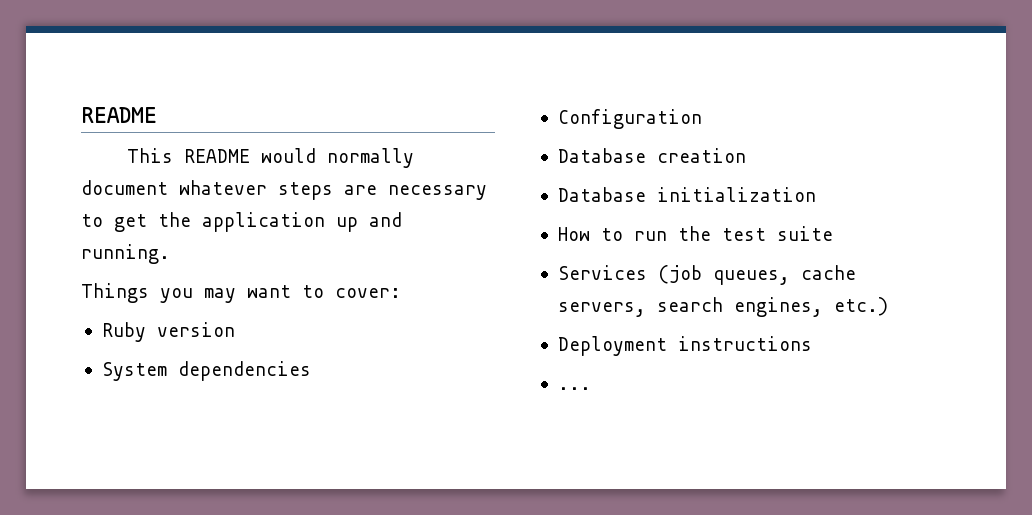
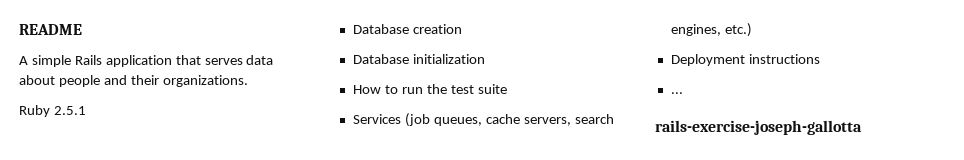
- This README would normally document whatever steps are necessary to get the application up and running.
- Things you may want to cover:
- Ruby version
- System dependencies
- Configuration
+ A simple Rails application that serves data about people and their organizations.
+ Ruby 2.5.1
+ rails-exercise-joseph-gallotta

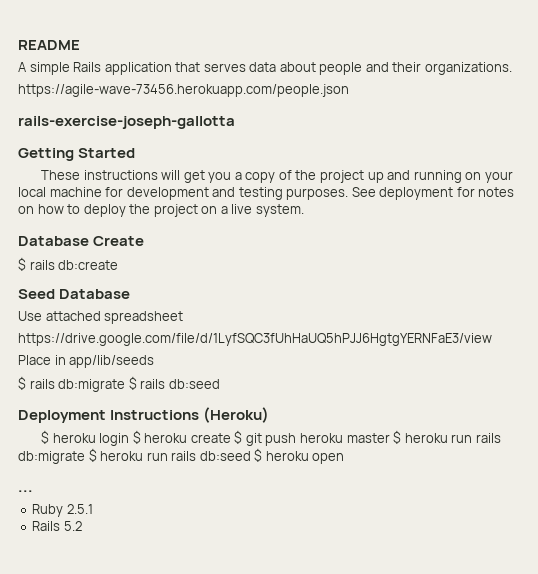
+ https://agile-wave-73456.herokuapp.com/people.json
+ rails-exercise-joseph-gallotta
+ Getting Started
+ These instructions will get you a copy of the project up and running on your local machine for development and testing purposes. See deployment for notes on how to deploy the project on a live system.
+ Database Create
+ $ rails db:create
+ Seed Database
+ Use attached spreadsheet
+ https://drive.google.com/file/d/1LyfSQC3fUhHaUQ5hPJJ6HgtgYERNFaE3/view
+ Place in app/lib/seeds
+ $ rails db:migrate $ rails db:seed
+ Deployment Instructions (Heroku)
+ $ heroku login $ heroku create $ git push heroku master $ heroku run rails db:migrate $ heroku run rails db:seed $ heroku open
+ ...
  Ruby 2.5.1
- Database creation
- Database initialization
- How to run the test suite
- Services (job queues, cache servers, search engines, etc.)
- Deployment instructions
- ...
- rails-exercise-joseph-gallotta
+ Rails 5.2

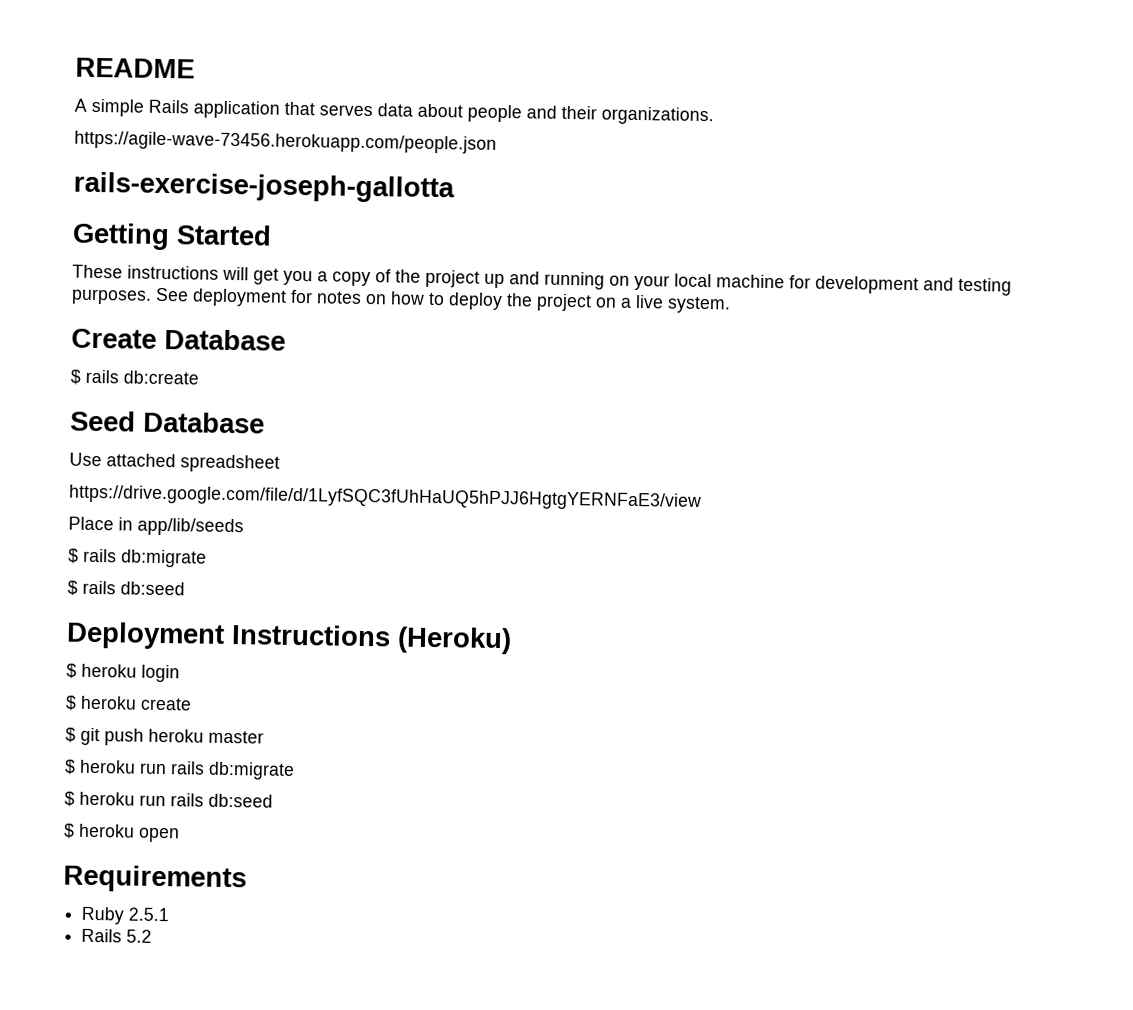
- Database Create
+ Create Database
- $ rails db:migrate $ rails db:seed
+ $ rails db:migrate
+ $ rails db:seed
- $ heroku login $ heroku create $ git push heroku master $ heroku run rails db:migrate $ heroku run rails db:seed $ heroku open
+ $ heroku login
+ $ heroku create
+ $ git push heroku master
+ $ heroku run rails db:migrate
+ $ heroku run rails db:seed
+ $ heroku open
- ...
+ Requirements

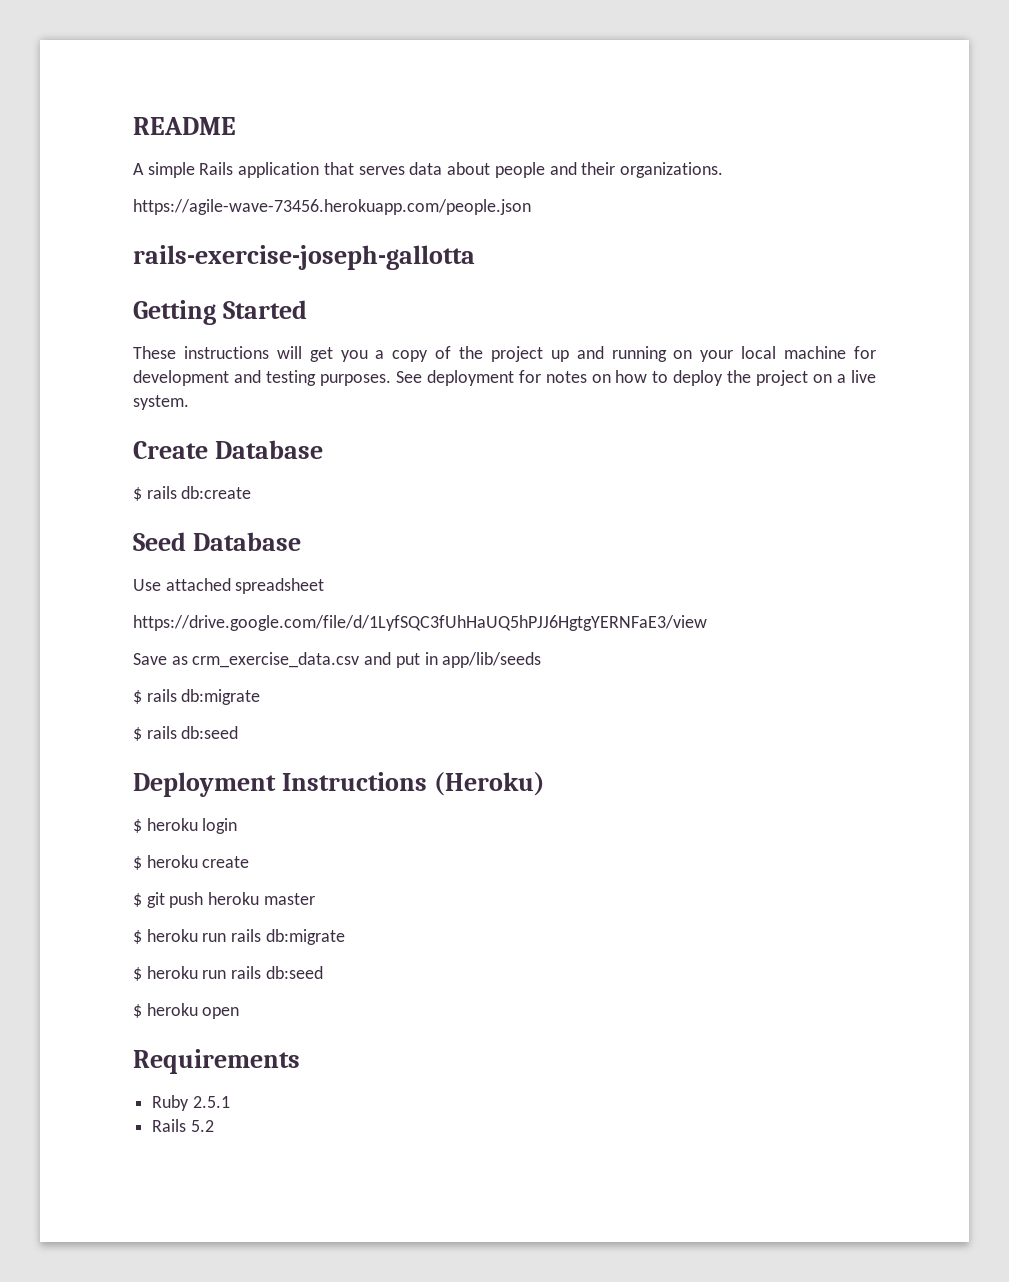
- Place in app/lib/seeds
+ Save as crm_exercise_data.csv and put in app/lib/seeds

